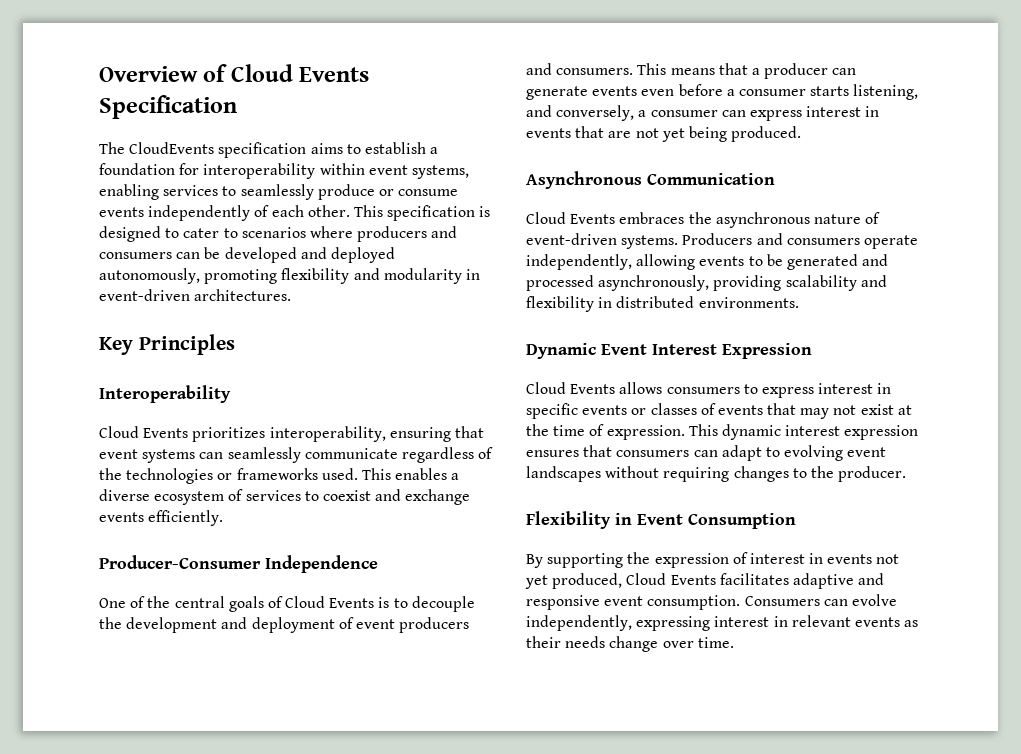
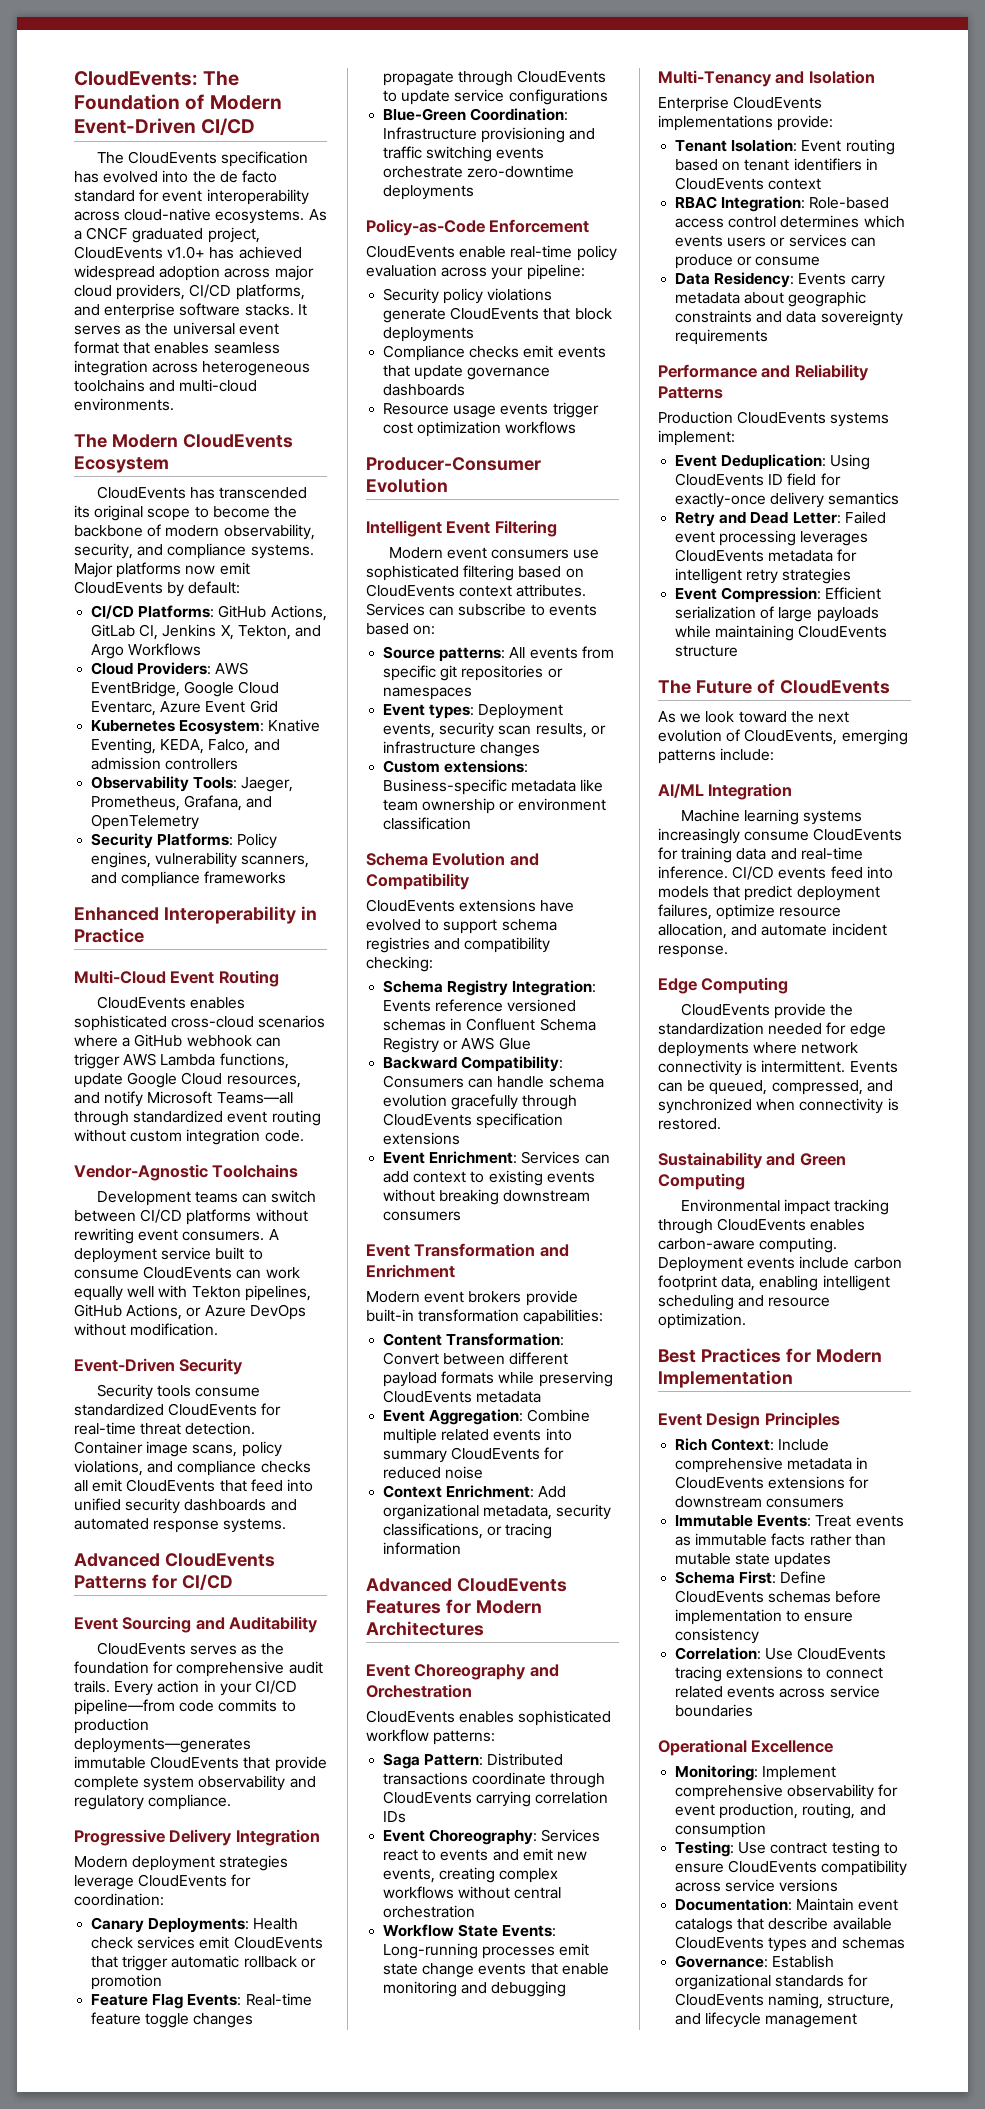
- Overview of Cloud Events Specification
- The CloudEvents specification aims to establish a foundation for interoperability within event systems, enabling services to seamlessly produce or consume events independently of each other. This specification is designed to cater to scenarios where producers and consumers can be developed and deployed autonomously, promoting flexibility and modularity in event-driven architectures.
- Key Principles
- Interoperability
- Cloud Events prioritizes interoperability, ensuring that event systems can seamlessly communicate regardless of the technologies or frameworks used. This enables a diverse ecosystem of services to coexist and exchange events efficiently.
- Producer-Consumer Independence
- One of the central goals of Cloud Events is to decouple the development and deployment of event producers and consumers. This means that a producer can generate events even before a consumer starts listening, and conversely, a consumer can express interest in events that are not yet being produced.
- Asynchronous Communication
- Cloud Events embraces the asynchronous nature of event-driven systems. Producers and consumers operate independently, allowing events to be generated and processed asynchronously, providing scalability and flexibility in distributed environments.
- Dynamic Event Interest Expression
- Cloud Events allows consumers to express interest in specific events or classes of events that may not exist at the time of expression. This dynamic interest expression ensures that consumers can adapt to evolving event landscapes without requiring changes to the producer.
- Flexibility in Event Consumption
- By supporting the expression of interest in events not yet produced, Cloud Events facilitates adaptive and responsive event consumption. Consumers can evolve independently, expressing interest in relevant events as their needs change over time.
+ CloudEvents: The Foundation of Modern Event-Driven CI/CD
+ The CloudEvents specification has evolved into the de facto standard for event interoperability across cloud-native ecosystems. As a CNCF graduated project, CloudEvents v1.0+ has achieved widespread adoption across major cloud providers, CI/CD platforms, and enterprise software stacks. It serves as the universal event format that enables seamless integration across heterogeneous toolchains and multi-cloud environments.
+ The Modern CloudEvents Ecosystem
+ CloudEvents has transcended its original scope to become the backbone of modern observability, security, and compliance systems. Major platforms now emit CloudEvents by default:
+ CI/CD Platforms: GitHub Actions, GitLab CI, Jenkins X, Tekton, and Argo Workflows
+ Cloud Providers: AWS EventBridge, Google Cloud Eventarc, Azure Event Grid
+ Kubernetes Ecosystem: Knative Eventing, KEDA, Falco, and admission controllers
+ Observability Tools: Jaeger, Prometheus, Grafana, and OpenTelemetry
+ Security Platforms: Policy engines, vulnerability scanners, and compliance frameworks
+ Enhanced Interoperability in Practice
+ Multi-Cloud Event Routing
+ CloudEvents enables sophisticated cross-cloud scenarios where a GitHub webhook can trigger AWS Lambda functions, update Google Cloud resources, and notify Microsoft Teams—all through standardized event routing without custom integration code.
+ Vendor-Agnostic Toolchains
+ Development teams can switch between CI/CD platforms without rewriting event consumers. A deployment service built to consume CloudEvents can work equally well with Tekton pipelines, GitHub Actions, or Azure DevOps without modification.
+ Event-Driven Security
+ Security tools consume standardized CloudEvents for real-time threat detection. Container image scans, policy violations, and compliance checks all emit CloudEvents that feed into unified security dashboards and automated response systems.
+ Advanced CloudEvents Patterns for CI/CD
+ Event Sourcing and Auditability
+ CloudEvents serves as the foundation for comprehensive audit trails. Every action in your CI/CD pipeline—from code commits to production deployments—generates immutable CloudEvents that provide complete system observability and regulatory compliance.
+ Progressive Delivery Integration
+ Modern deployment strategies leverage CloudEvents for coordination:
+ Canary Deployments: Health check services emit CloudEvents that trigger automatic rollback or promotion
+ Feature Flag Events: Real-time feature toggle changes propagate through CloudEvents to update service configurations
+ Blue-Green Coordination: Infrastructure provisioning and traffic switching events orchestrate zero-downtime deployments
+ Policy-as-Code Enforcement
+ CloudEvents enable real-time policy evaluation across your pipeline:
+ Security policy violations generate CloudEvents that block deployments
+ Compliance checks emit events that update governance dashboards
+ Resource usage events trigger cost optimization workflows
+ Producer-Consumer Evolution
+ Intelligent Event Filtering
+ Modern event consumers use sophisticated filtering based on CloudEvents context attributes. Services can subscribe to events based on:
+ Source patterns: All events from specific git repositories or namespaces
+ Event types: Deployment events, security scan results, or infrastructure changes
+ Custom extensions: Business-specific metadata like team ownership or environment classification
+ Schema Evolution and Compatibility
+ CloudEvents extensions have evolved to support schema registries and compatibility checking:
+ Schema Registry Integration: Events reference versioned schemas in Confluent Schema Registry or AWS Glue
+ Backward Compatibility: Consumers can handle schema evolution gracefully through CloudEvents specification extensions
+ Event Enrichment: Services can add context to existing events without breaking downstream consumers
+ Event Transformation and Enrichment
+ Modern event brokers provide built-in transformation capabilities:
+ Content Transformation: Convert between different payload formats while preserving CloudEvents metadata
+ Event Aggregation: Combine multiple related events into summary CloudEvents for reduced noise
+ Context Enrichment: Add organizational metadata, security classifications, or tracing information
+ Advanced CloudEvents Features for Modern Architectures
+ Event Choreography and Orchestration
+ CloudEvents enables sophisticated workflow patterns:
+ Saga Pattern: Distributed transactions coordinate through CloudEvents carrying correlation IDs
+ Event Choreography: Services react to events and emit new events, creating complex workflows without central orchestration
+ Workflow State Events: Long-running processes emit state change events that enable monitoring and debugging
+ Multi-Tenancy and Isolation
+ Enterprise CloudEvents implementations provide:
+ Tenant Isolation: Event routing based on tenant identifiers in CloudEvents context
+ RBAC Integration: Role-based access control determines which events users or services can produce or consume
+ Data Residency: Events carry metadata about geographic constraints and data sovereignty requirements
+ Performance and Reliability Patterns
+ Production CloudEvents systems implement:
+ Event Deduplication: Using CloudEvents ID field for exactly-once delivery semantics
+ Retry and Dead Letter: Failed event processing leverages CloudEvents metadata for intelligent retry strategies
+ Event Compression: Efficient serialization of large payloads while maintaining CloudEvents structure
+ The Future of CloudEvents
+ As we look toward the next evolution of CloudEvents, emerging patterns include:
+ AI/ML Integration
+ Machine learning systems increasingly consume CloudEvents for training data and real-time inference. CI/CD events feed into models that predict deployment failures, optimize resource allocation, and automate incident response.
+ Edge Computing
+ CloudEvents provide the standardization needed for edge deployments where network connectivity is intermittent. Events can be queued, compressed, and synchronized when connectivity is restored.
+ Sustainability and Green Computing
+ Environmental impact tracking through CloudEvents enables carbon-aware computing. Deployment events include carbon footprint data, enabling intelligent scheduling and resource optimization.
+ Best Practices for Modern Implementation
+ Event Design Principles
+ Rich Context: Include comprehensive metadata in CloudEvents extensions for downstream consumers
+ Immutable Events: Treat events as immutable facts rather than mutable state updates
+ Schema First: Define CloudEvents schemas before implementation to ensure consistency
+ Correlation: Use CloudEvents tracing extensions to connect related events across service boundaries
+ Operational Excellence
+ Monitoring: Implement comprehensive observability for event production, routing, and consumption
+ Testing: Use contract testing to ensure CloudEvents compatibility across service versions
+ Documentation: Maintain event catalogs that describe available CloudEvents types and schemas
+ Governance: Establish organizational standards for CloudEvents naming, structure, and lifecycle management

